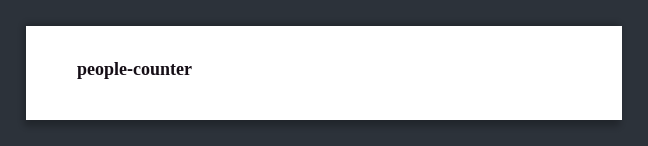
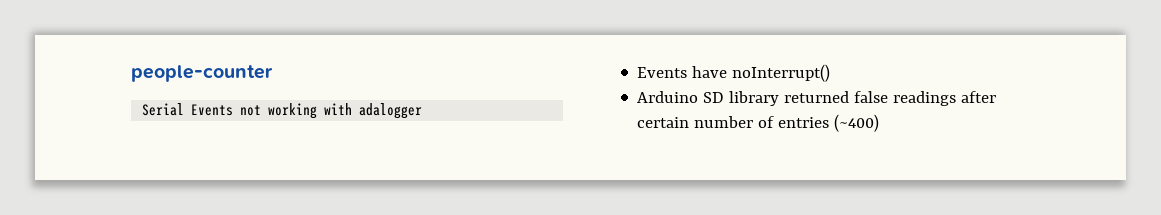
+ Serial Events not working with adalogger
+ Events have noInterrupt()
+ Arduino SD library returned false readings after certain number of entries (~400)

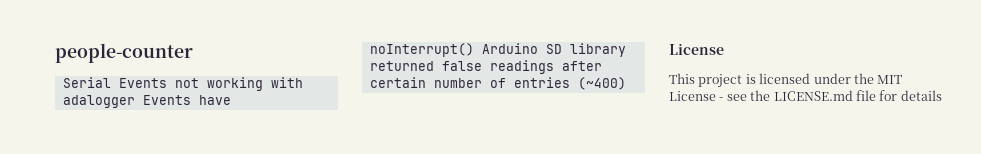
- Serial Events not working with adalogger
- Events have noInterrupt()
- Arduino SD library returned false readings after certain number of entries (~400)
+ Serial Events not working with adalogger Events have noInterrupt() Arduino SD library returned false readings after certain number of entries (~400)
+ License
+ This project is licensed under the MIT License - see the LICENSE.md file for details

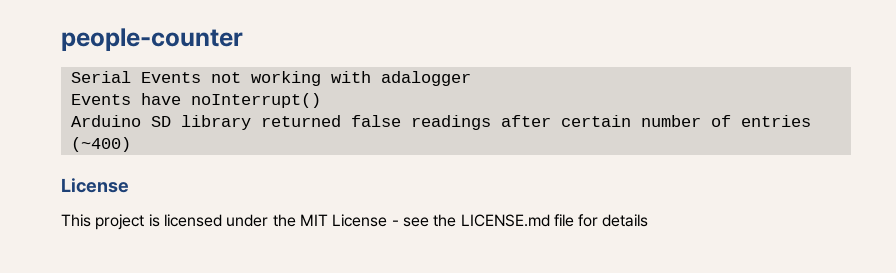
- Serial Events not working with adalogger Events have noInterrupt() Arduino SD library returned false readings after certain number of entries (~400)
+ Serial Events not working with adalogger
+ Events have noInterrupt()
+ Arduino SD library returned false readings after certain number of entries (~400)

